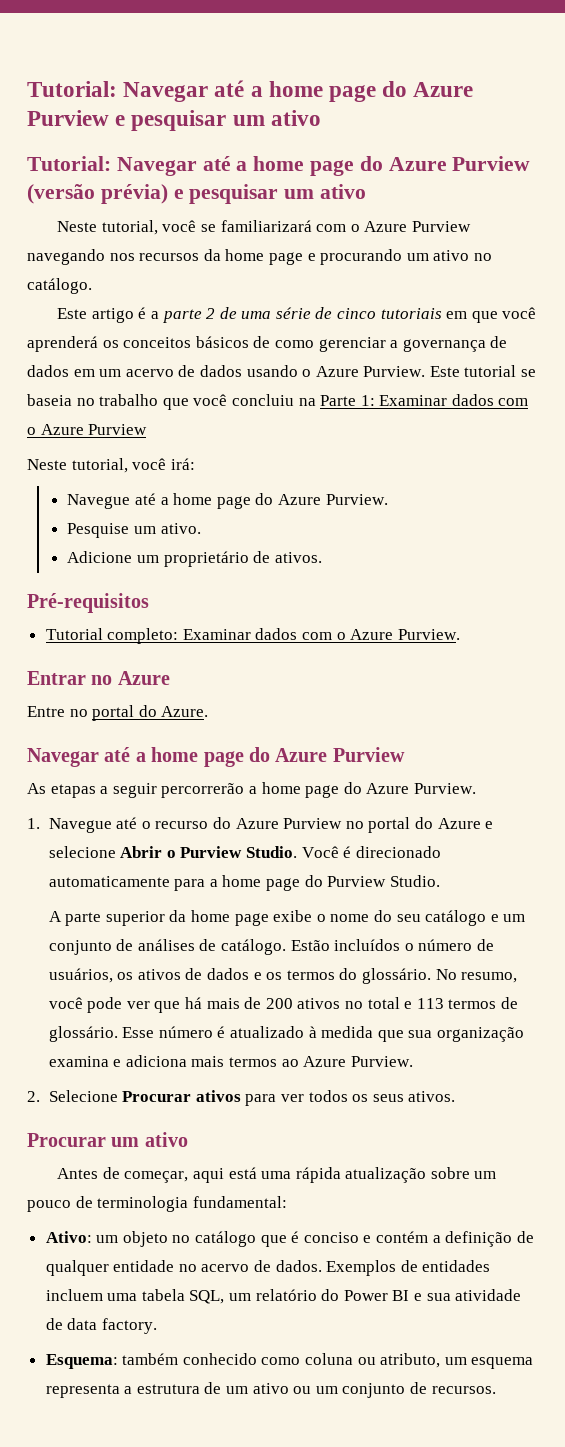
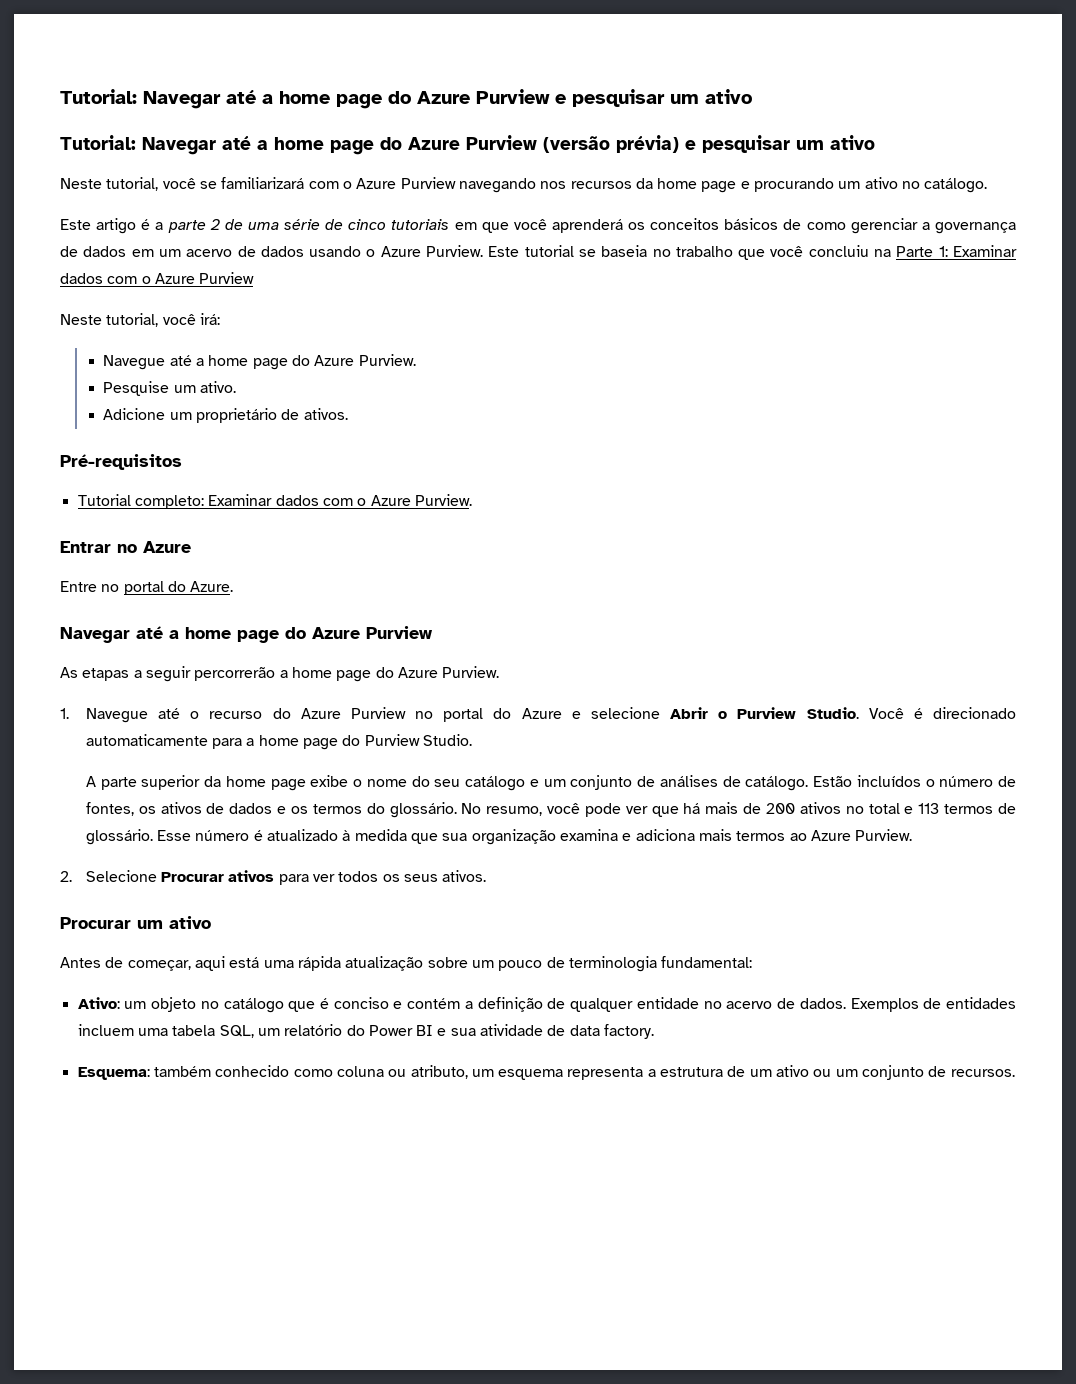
- Estão incluídos o número de usuários, os ativos de dados e os termos do glossário.
+ Estão incluídos o número de fontes, os ativos de dados e os termos do glossário.

